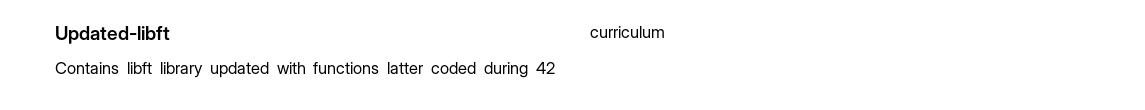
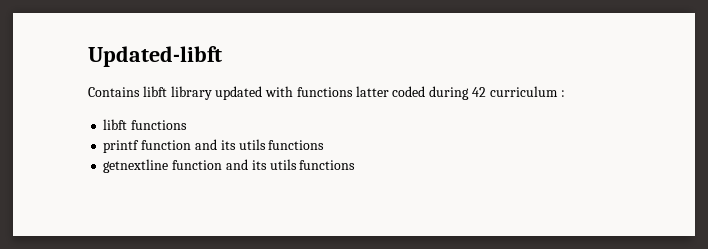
- Contains libft library updated with functions latter coded during 42 curriculum
+ Contains libft library updated with functions latter coded during 42 curriculum :
+ libft functions
+ printf function and its utils functions
+ getnextline function and its utils functions

